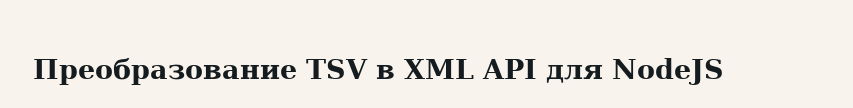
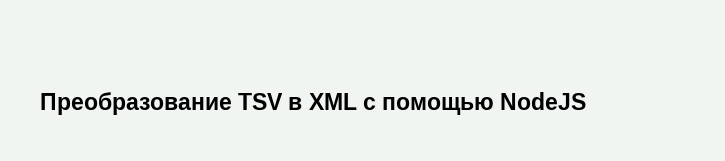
- Преобразование TSV в XML API для NodeJS
+ Преобразование TSV в XML с помощью NodeJS

